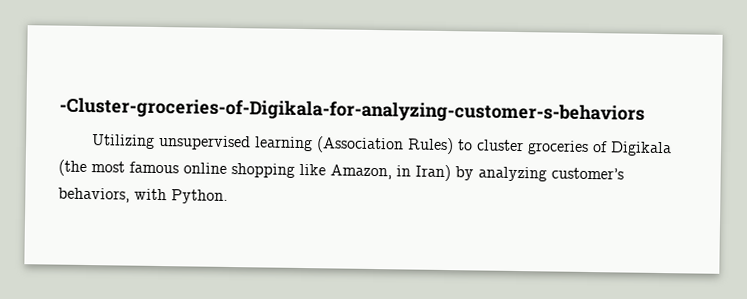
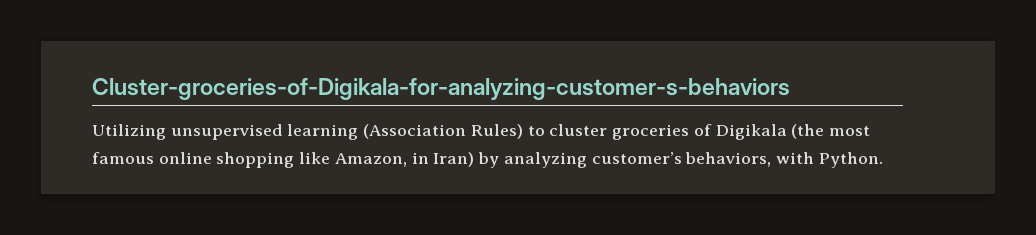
- -Cluster-groceries-of-Digikala-for-analyzing-customer-s-behaviors
+ Cluster-groceries-of-Digikala-for-analyzing-customer-s-behaviors

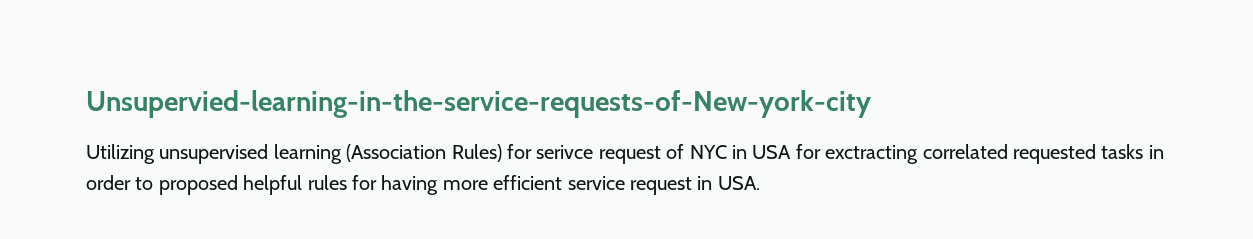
- Cluster-groceries-of-Digikala-for-analyzing-customer-s-behaviors
+ Unsupervied-learning-in-the-service-requests-of-New-york-city
- Utilizing unsupervised learning (Association Rules) to cluster groceries of Digikala (the most famous online shopping like Amazon, in Iran) by analyzing customer’s behaviors, with Python.
+ Utilizing unsupervised learning (Association Rules) for serivce request of NYC in USA for exctracting correlated requested tasks in order to proposed helpful rules for having more efficient service request in USA.

